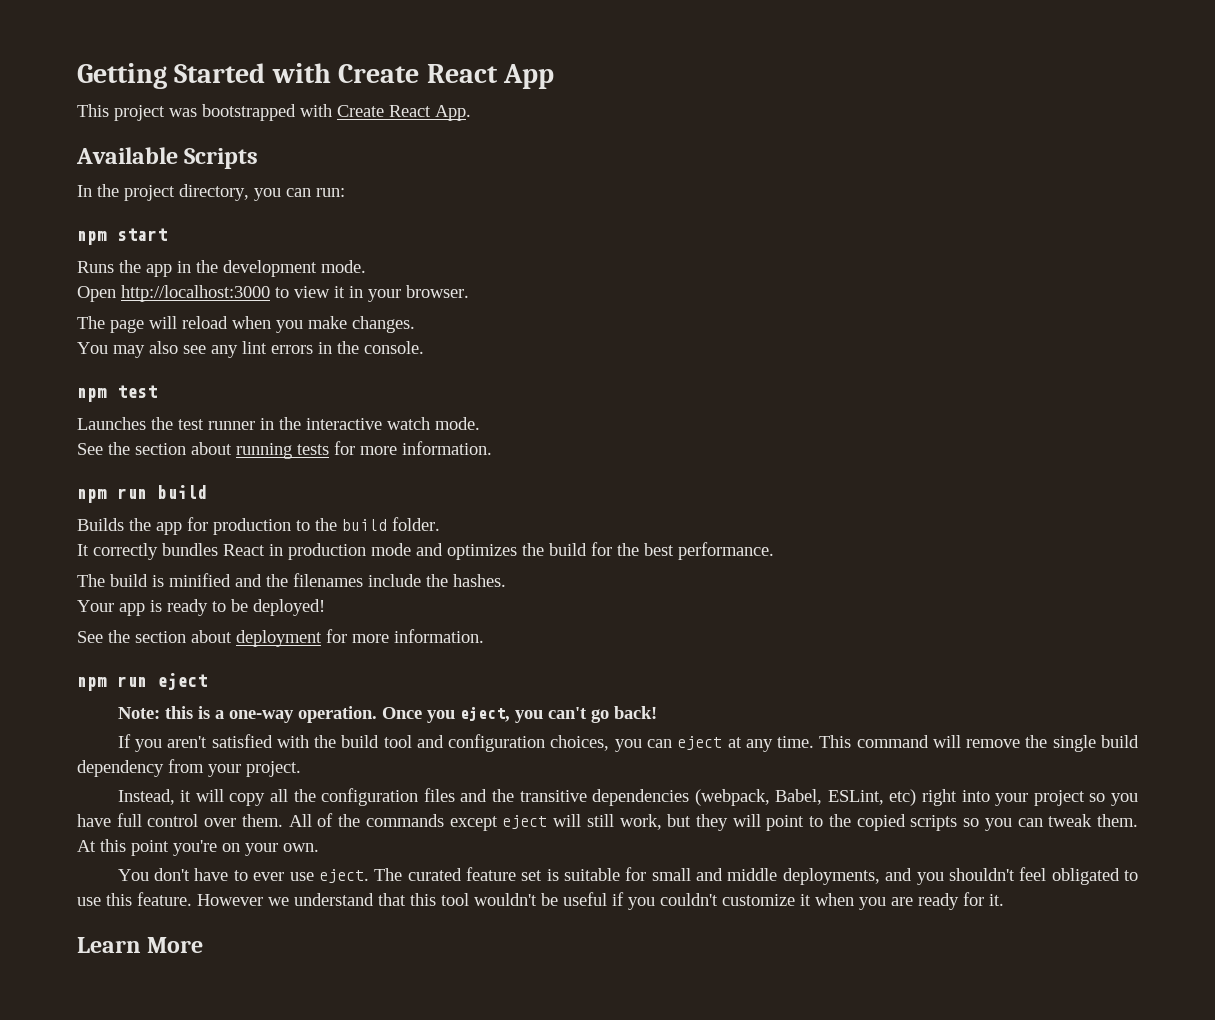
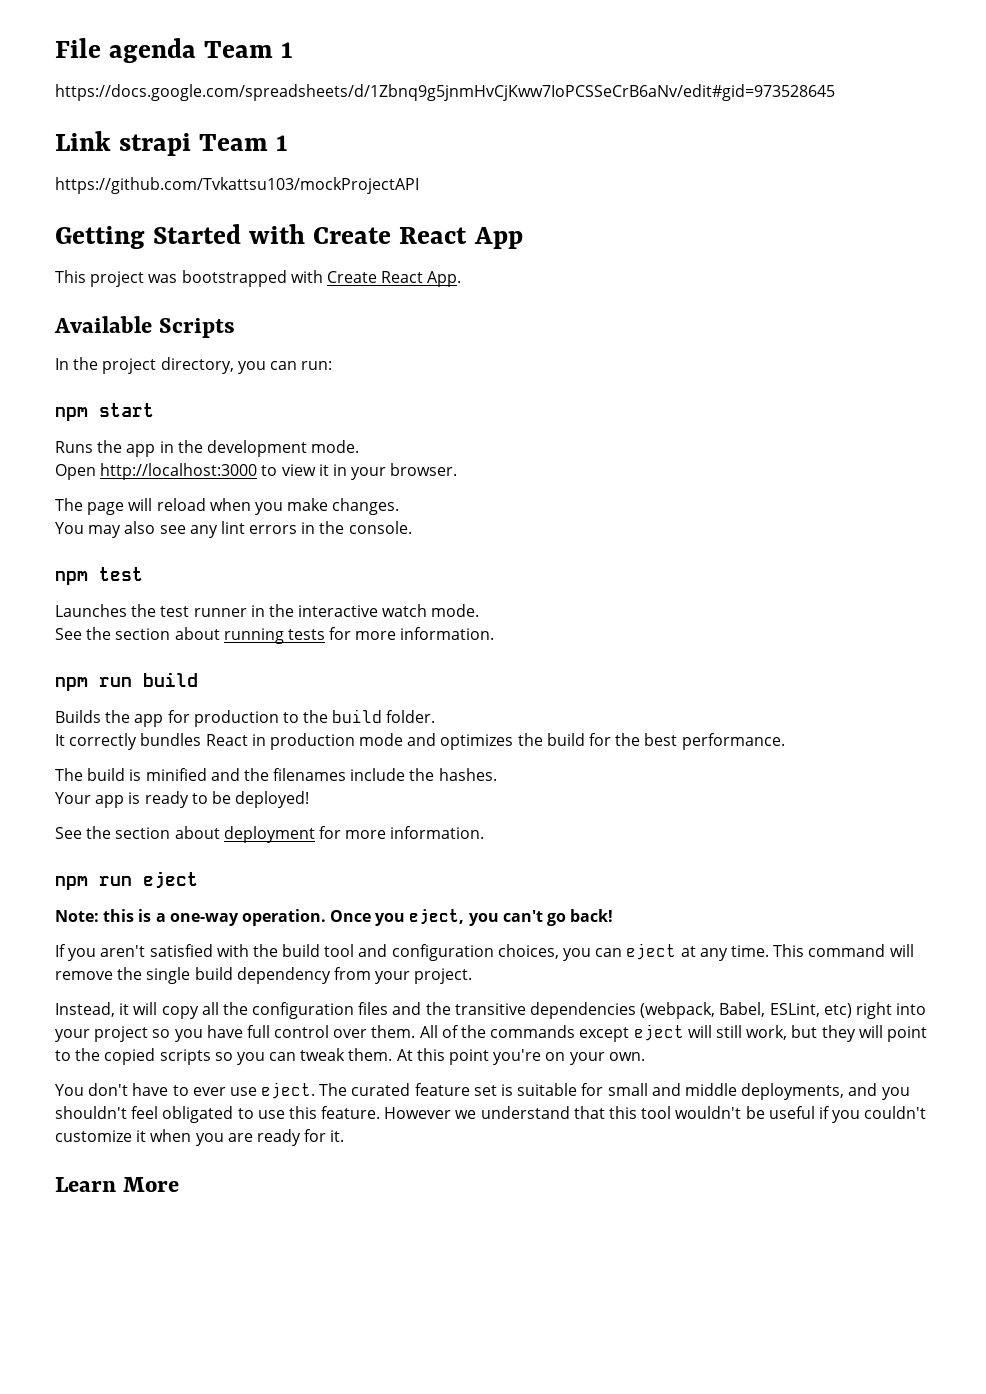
+ File agenda Team 1
+ https://docs.google.com/spreadsheets/d/1Zbnq9g5jnmHvCjKww7IoPCSSeCrB6aNv/edit#gid=973528645
+ Link strapi Team 1
+ https://github.com/Tvkattsu103/mockProjectAPI

